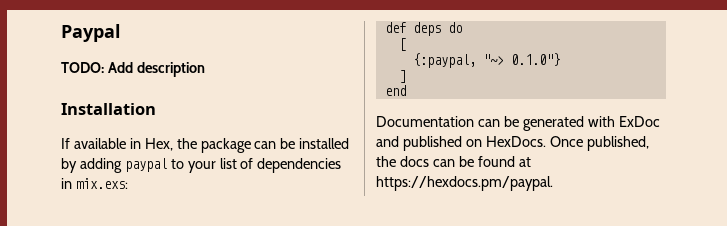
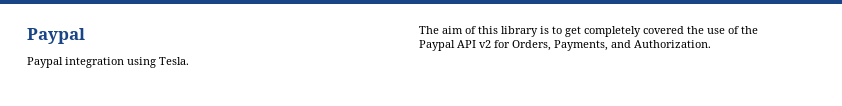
- TODO: Add description
- Installation
- If available in Hex, the package can be installed by adding paypal to your list of dependencies in mix.exs:
- def deps do
- [
- {:paypal, "~> 0.1.0"}
- ]
- end
- Documentation can be generated with ExDoc and published on HexDocs. Once published, the docs can be found at https://hexdocs.pm/paypal.
+ Paypal integration using Tesla.
+ The aim of this library is to get completely covered the use of the Paypal API v2 for Orders, Payments, and Authorization.

